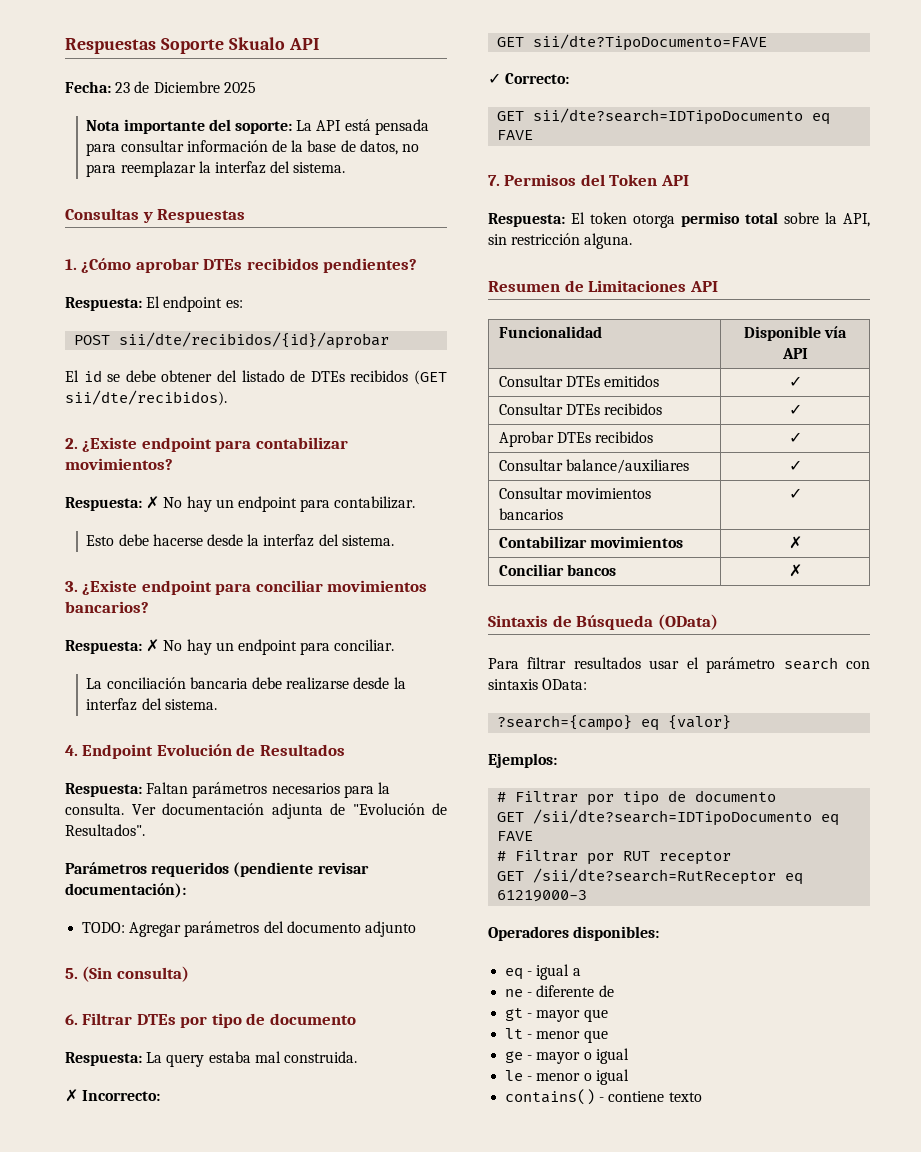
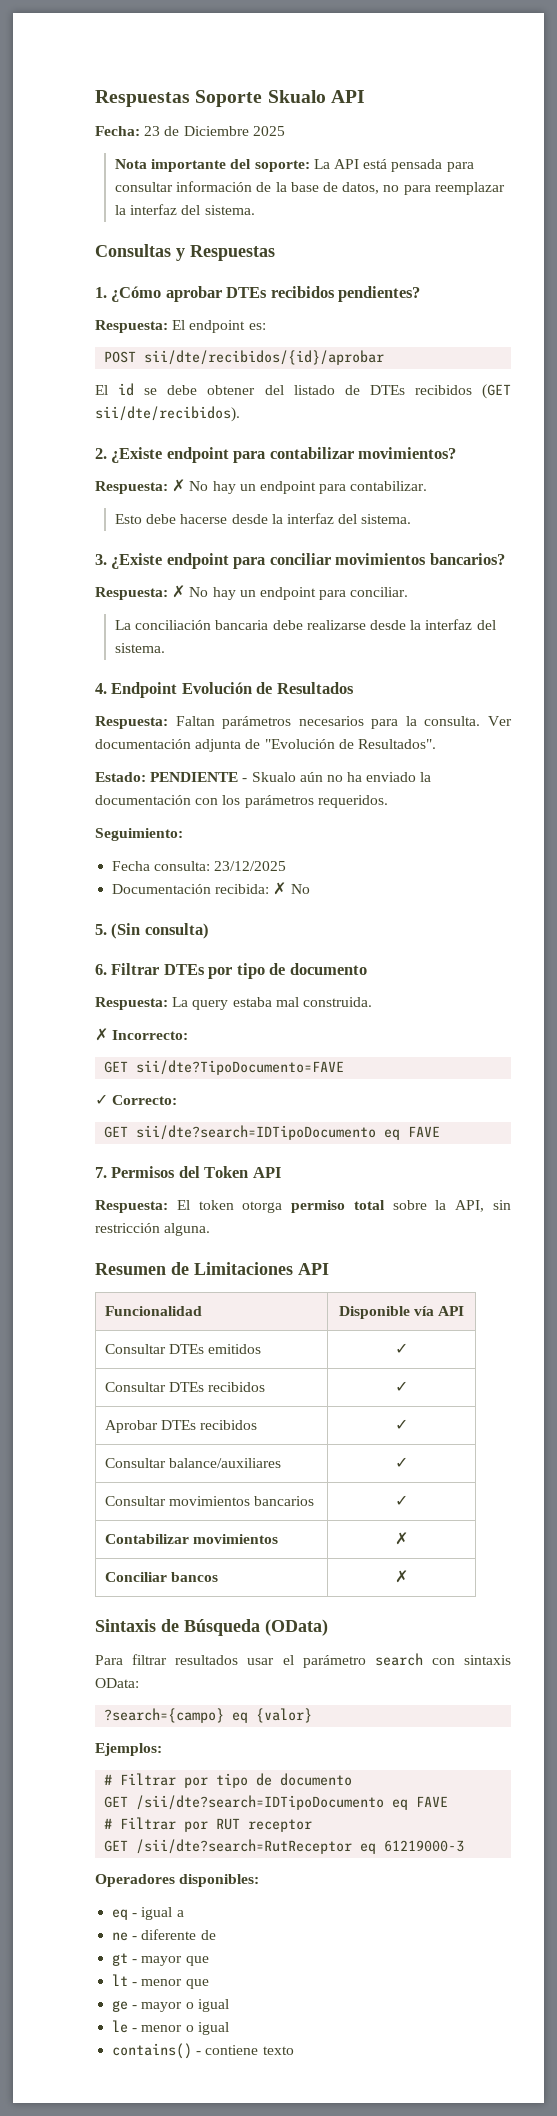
- Parámetros requeridos (pendiente revisar documentación):
- TODO: Agregar parámetros del documento adjunto
+ Estado: PENDIENTE - Skualo aún no ha enviado la documentación con los parámetros requeridos.
+ Seguimiento:
+ Fecha consulta: 23/12/2025
+ Documentación recibida: ✗ No

